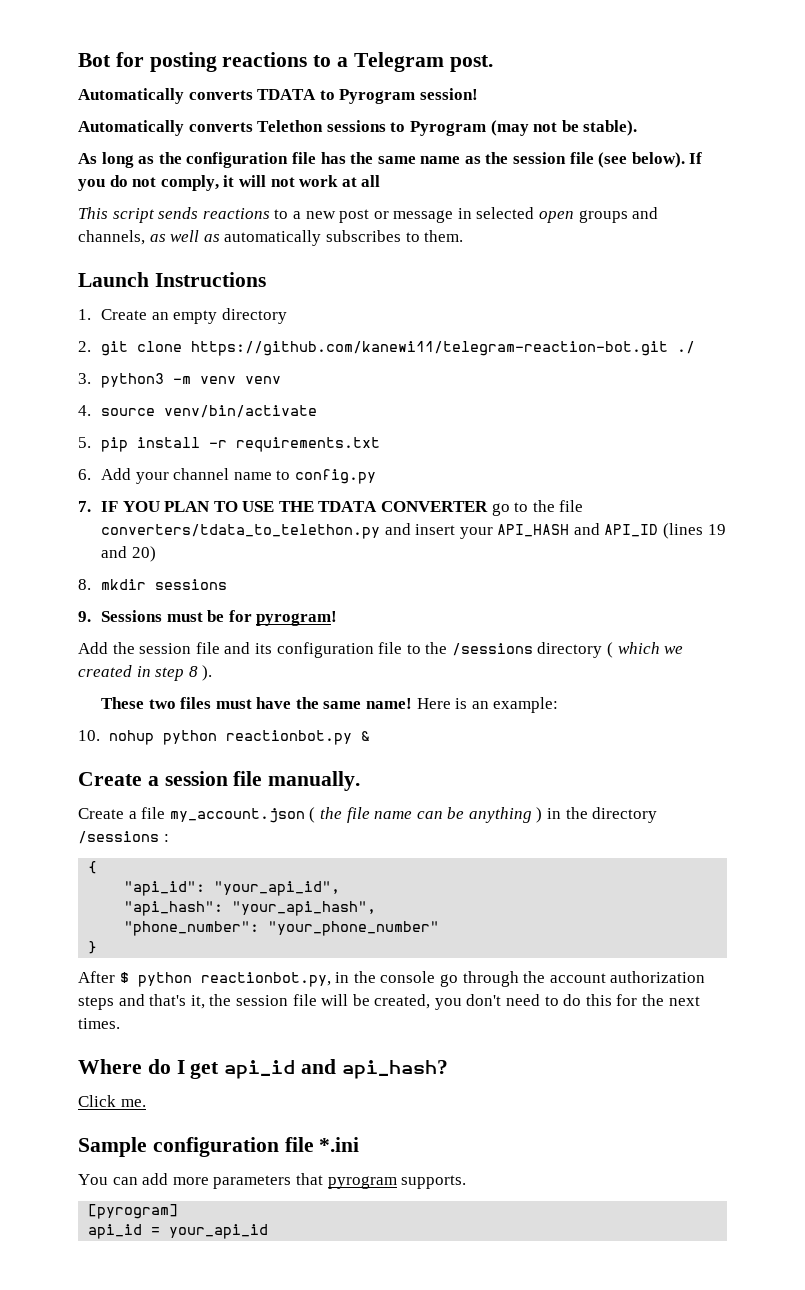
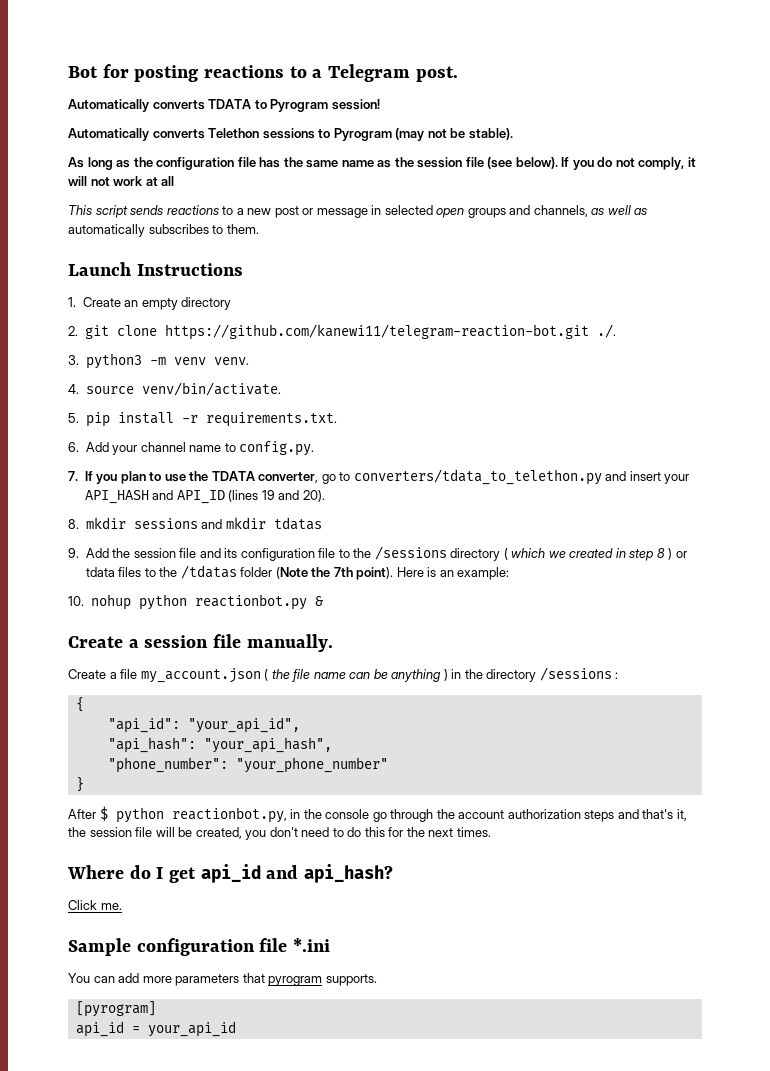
- 2. git clone https://github.com/kanewi11/telegram-reaction-bot.git ./
+ 2. git clone https://github.com/kanewi11/telegram-reaction-bot.git ./.
- 3. python3 -m venv venv
+ 3. python3 -m venv venv.
- 4. source venv/bin/activate
+ 4. source venv/bin/activate.
- 5. pip install -r requirements.txt
+ 5. pip install -r requirements.txt.
- 6. Add your channel name to config.py
+ 6. Add your channel name to config.py.
- 7. IF YOU PLAN TO USE THE TDATA CONVERTER go to the file converters/tdata_to_telethon.py and insert your API_HASH and API_ID (lines 19 and 20)
+ 7. If you plan to use the TDATA converter, go to converters/tdata_to_telethon.py and insert your API_HASH and API_ID (lines 19 and 20).
- 8. mkdir sessions
- 9. Sessions must be for pyrogram!
- Add the session file and its configuration file to the /sessions directory ( which we created in step 8 ).
- These two files must have the same name!
+ 8. mkdir sessions and mkdir tdatas
+ 9. Add the session file and its configuration file to the /sessions directory ( which we created in step 8 ) or tdata files to the /tdatas folder (Note the 7th point).

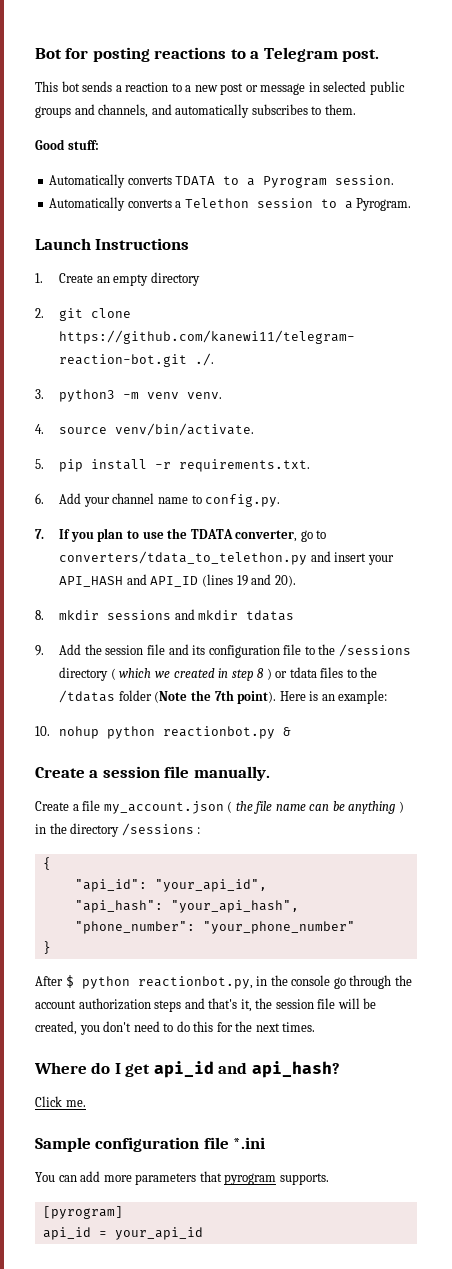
- Automatically converts TDATA to Pyrogram session!
- Automatically converts Telethon sessions to Pyrogram (may not be stable).
- As long as the configuration file has the same name as the session file (see below). If you do not comply, it will not work at all
- This script sends reactions to a new post or message in selected open groups and channels, as well as automatically subscribes to them.
+ This bot sends a reaction to a new post or message in selected public groups and channels, and automatically subscribes to them.
+ Good stuff:
+ Automatically converts TDATA to a Pyrogram session.
+ Automatically converts a Telethon session to a Pyrogram.

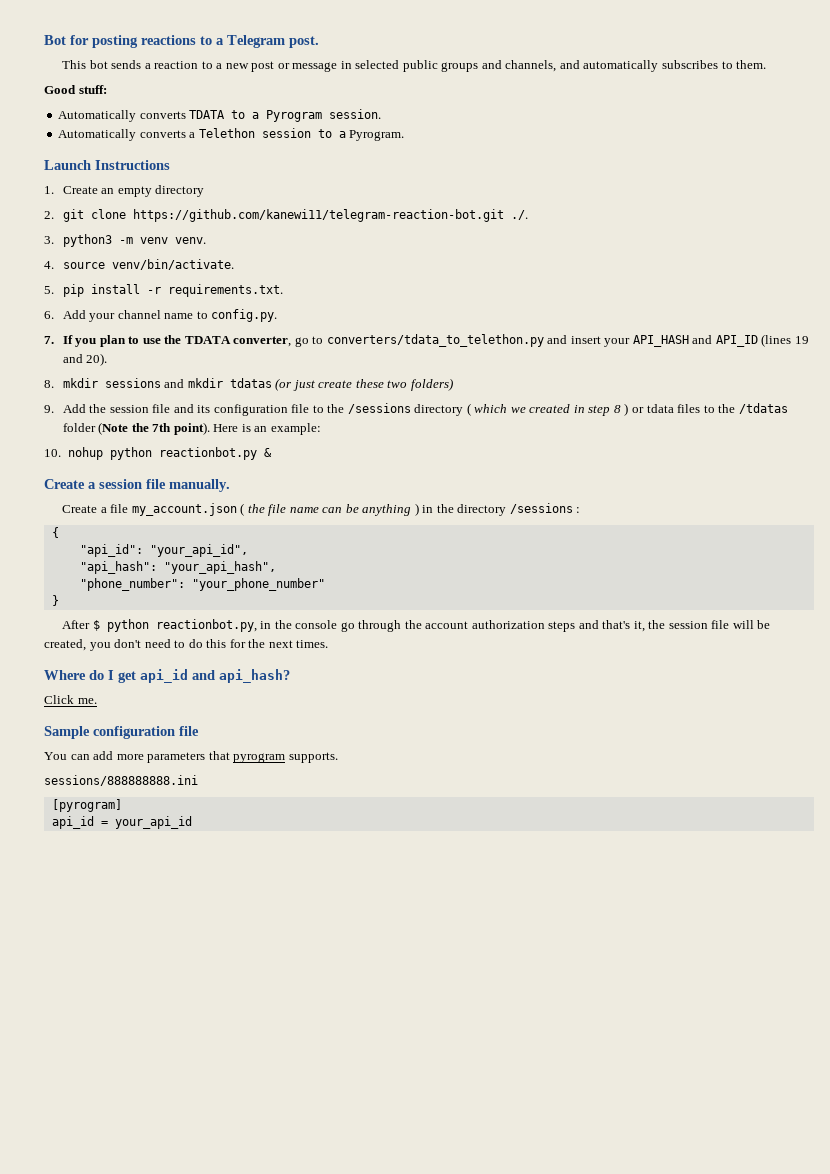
- 8. mkdir sessions and mkdir tdatas
+ 8. mkdir sessions and mkdir tdatas (or just create these two folders)
- Sample configuration file *.ini
+ Sample configuration file
+ sessions/888888888.ini

